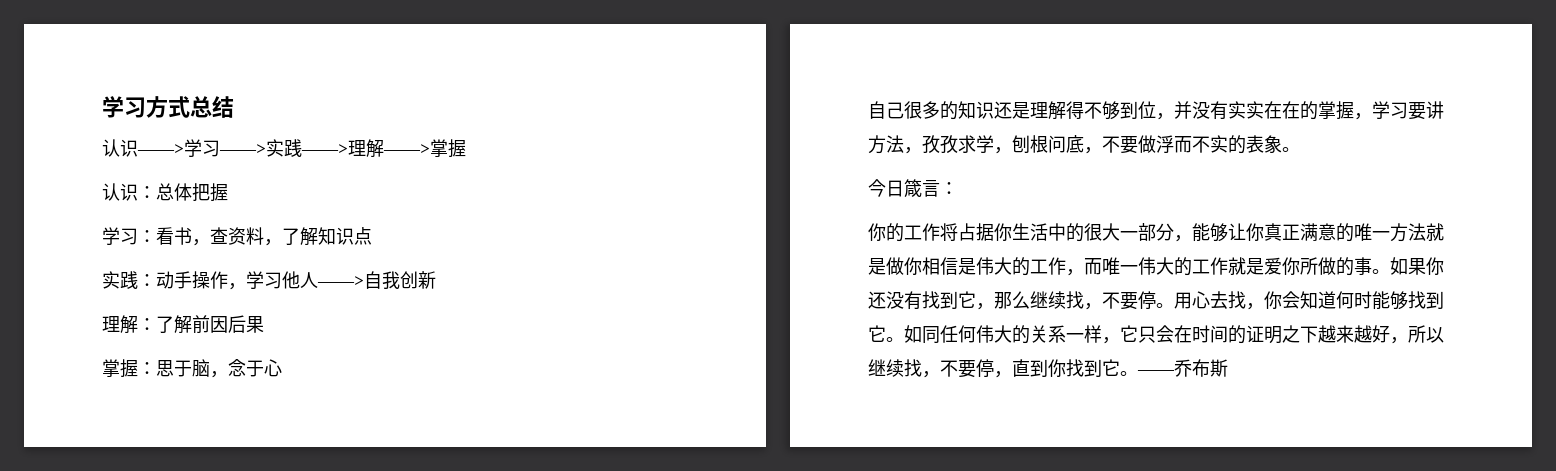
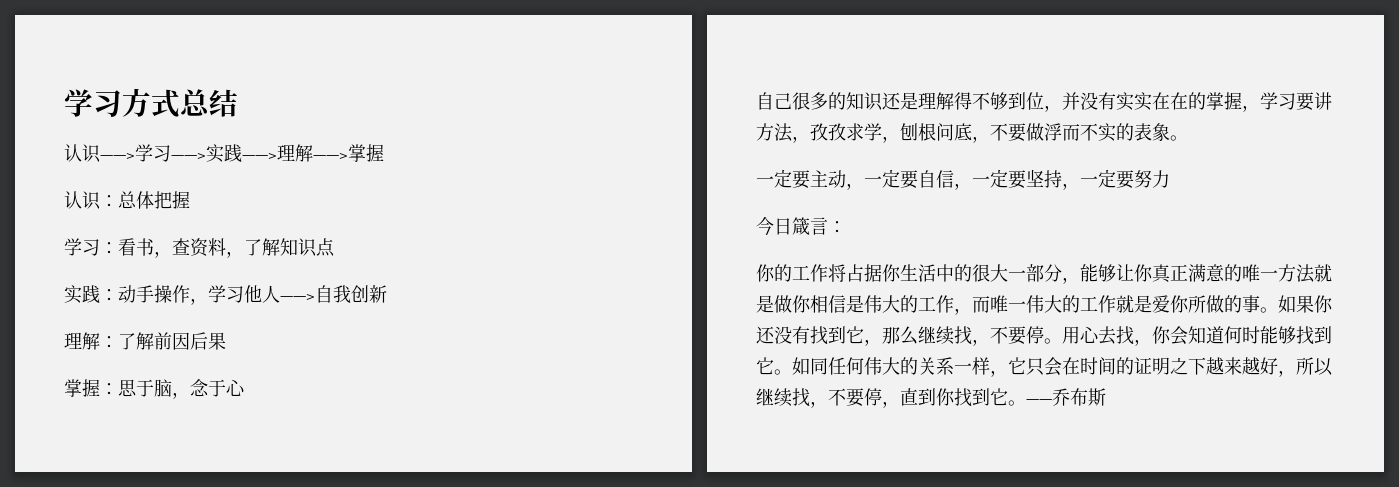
+ 一定要主动，一定要自信，一定要坚持，一定要努力

